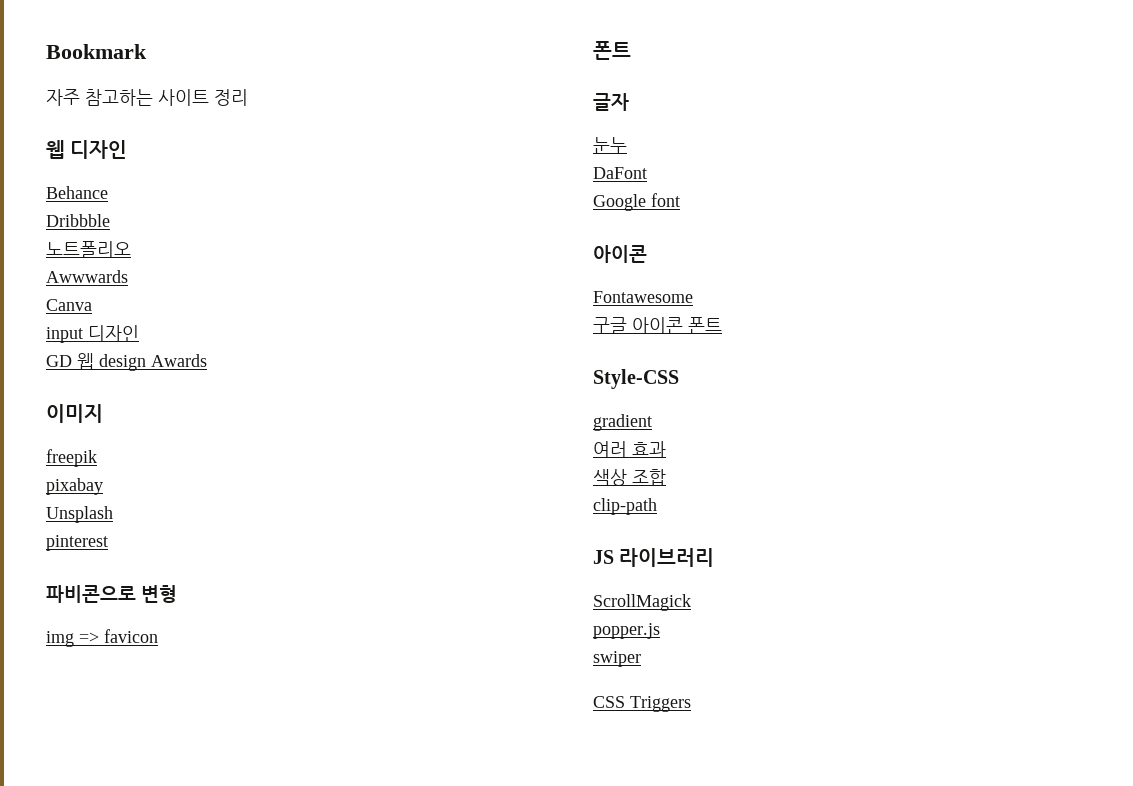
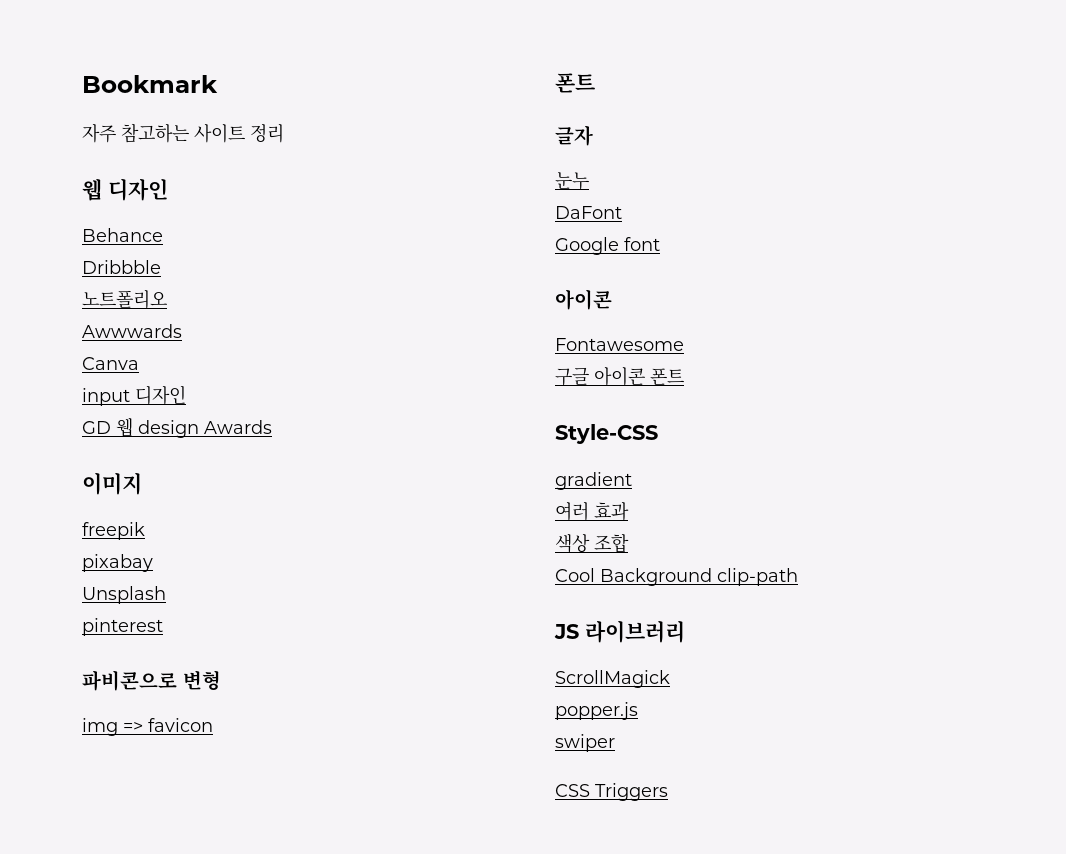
- clip-path
+ Cool Background clip-path

